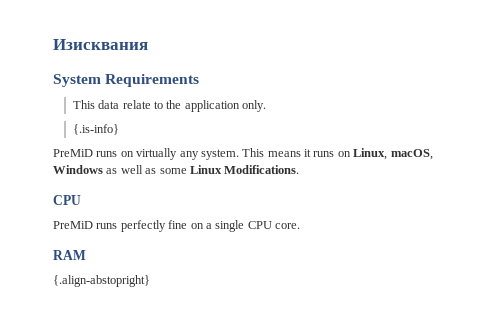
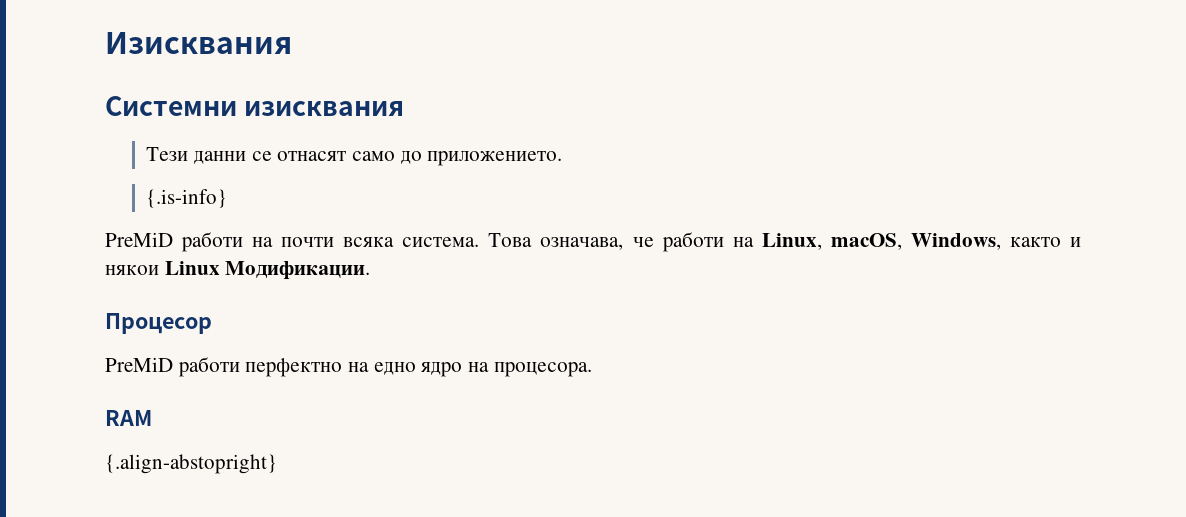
- System Requirements
- This data relate to the application only.
+ Системни изисквания
+ Тези данни се отнасят само до приложението.
  {.is-info}
- PreMiD runs on virtually any system. This means it runs on Linux, macOS, Windows as well as some Linux Modifications.
- CPU
- PreMiD runs perfectly fine on a single CPU core.
+ PreMiD работи на почти всяка система. Това означава, че работи на Linux, macOS, Windows, както и някои Linux Модификации.
+ Процесор
+ PreMiD работи перфектно на едно ядро на процесора.

